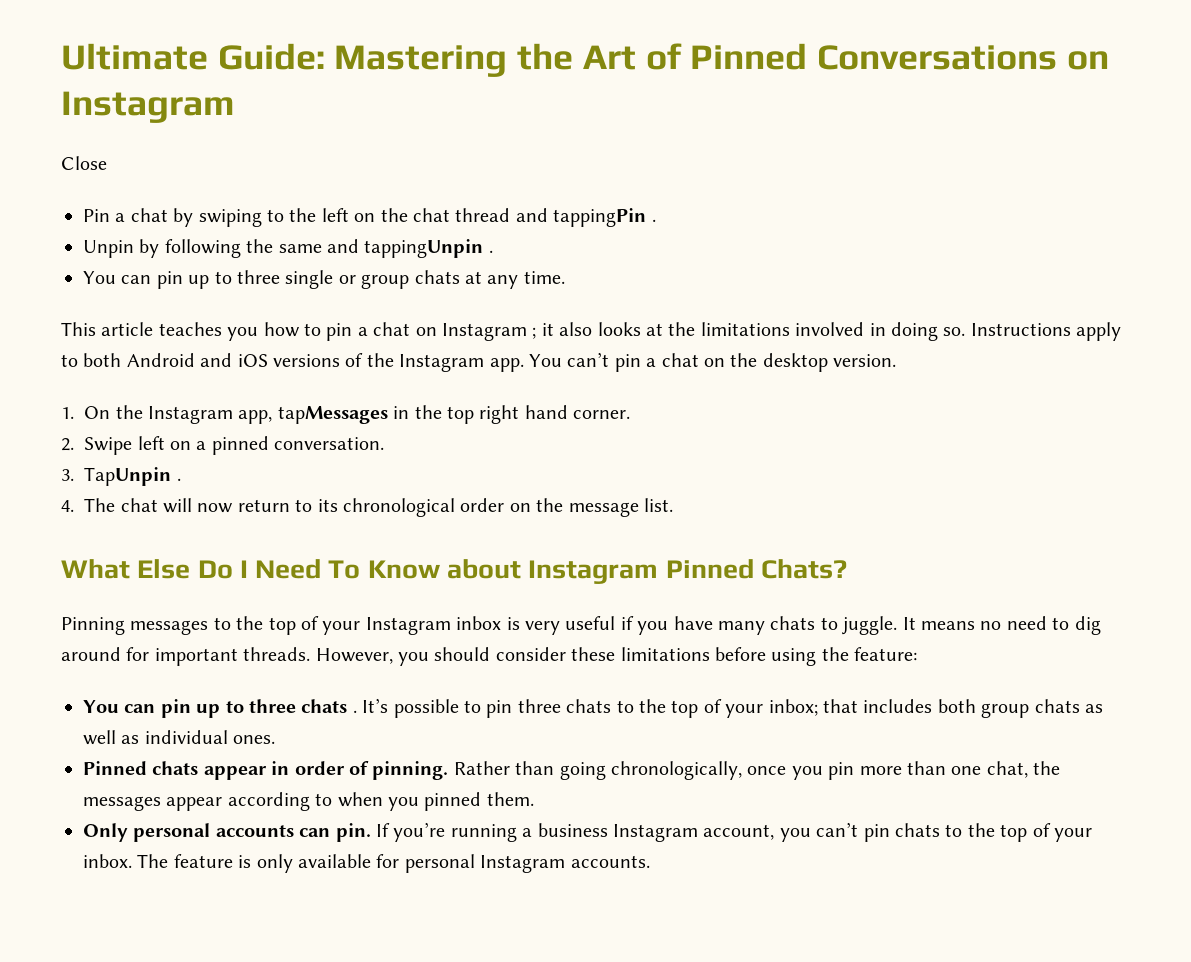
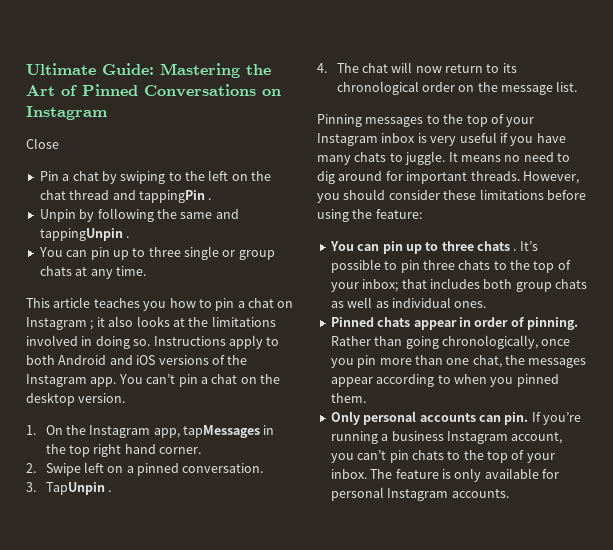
- What Else Do I Need To Know about Instagram Pinned Chats?

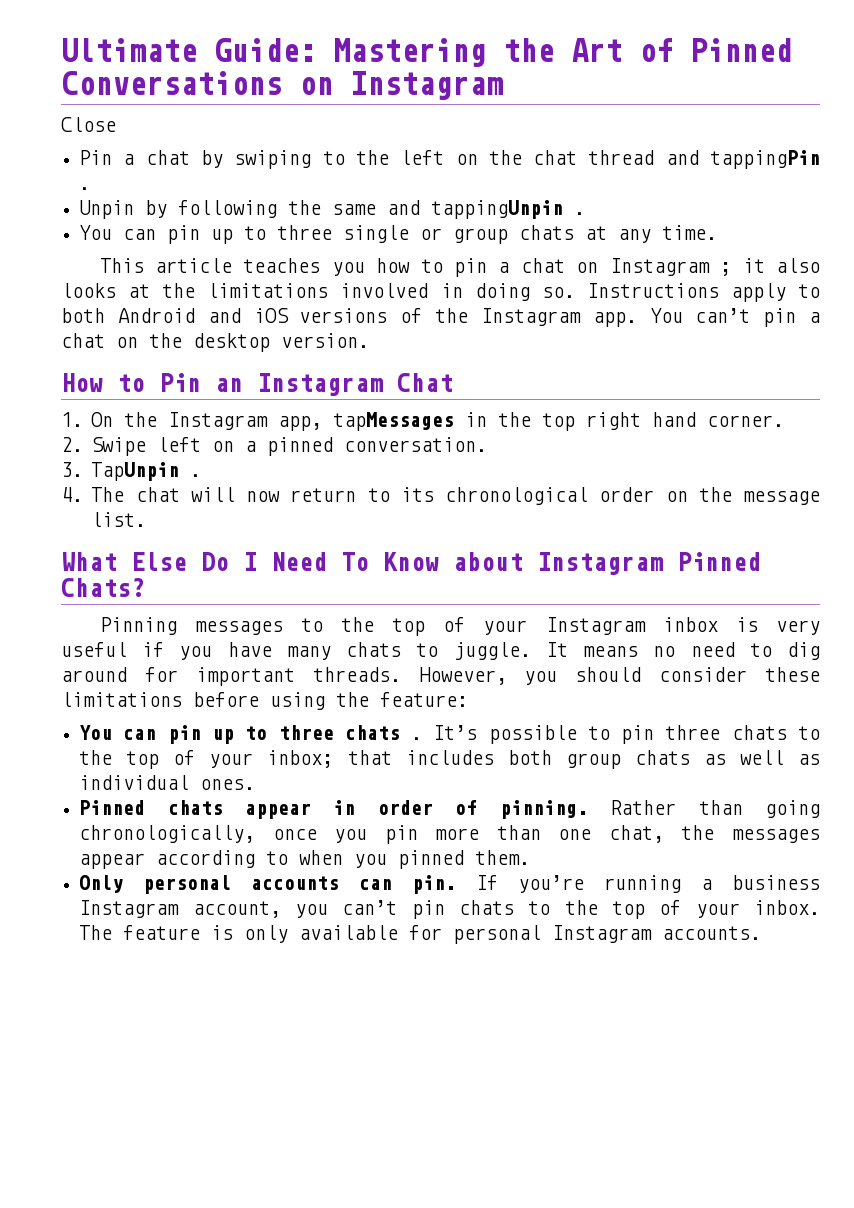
+ How to Pin an Instagram Chat
+ What Else Do I Need To Know about Instagram Pinned Chats?

